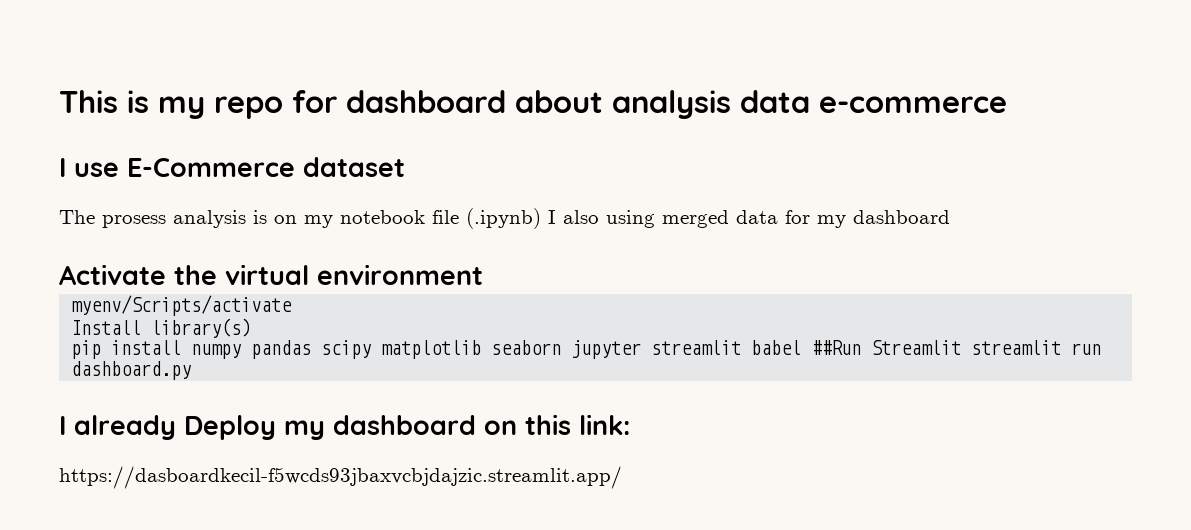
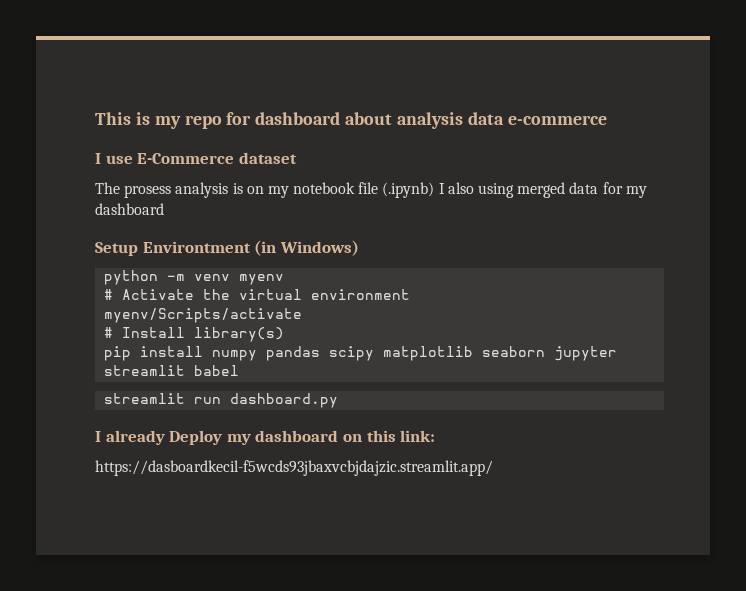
- Activate the virtual environment
+ Setup Environtment (in Windows)
+ python -m venv myenv
+ # Activate the virtual environment
- Install library(s)
+ # Install library(s)
- pip install numpy pandas scipy matplotlib seaborn jupyter streamlit babel ##Run Streamlit streamlit run dashboard.py
+ pip install numpy pandas scipy matplotlib seaborn jupyter streamlit babel
+ streamlit run dashboard.py

